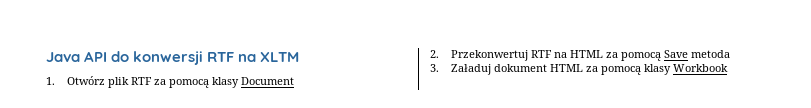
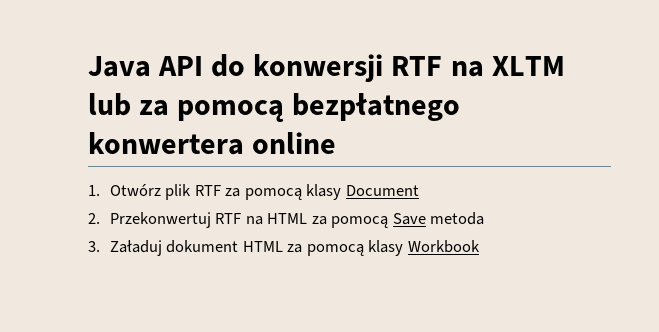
- Java API do konwersji RTF na XLTM
+ Java API do konwersji RTF na XLTM lub za pomocą bezpłatnego konwertera online

